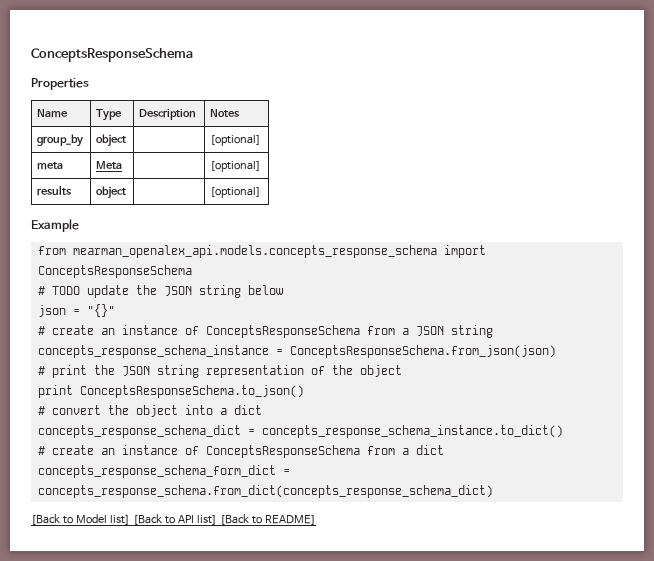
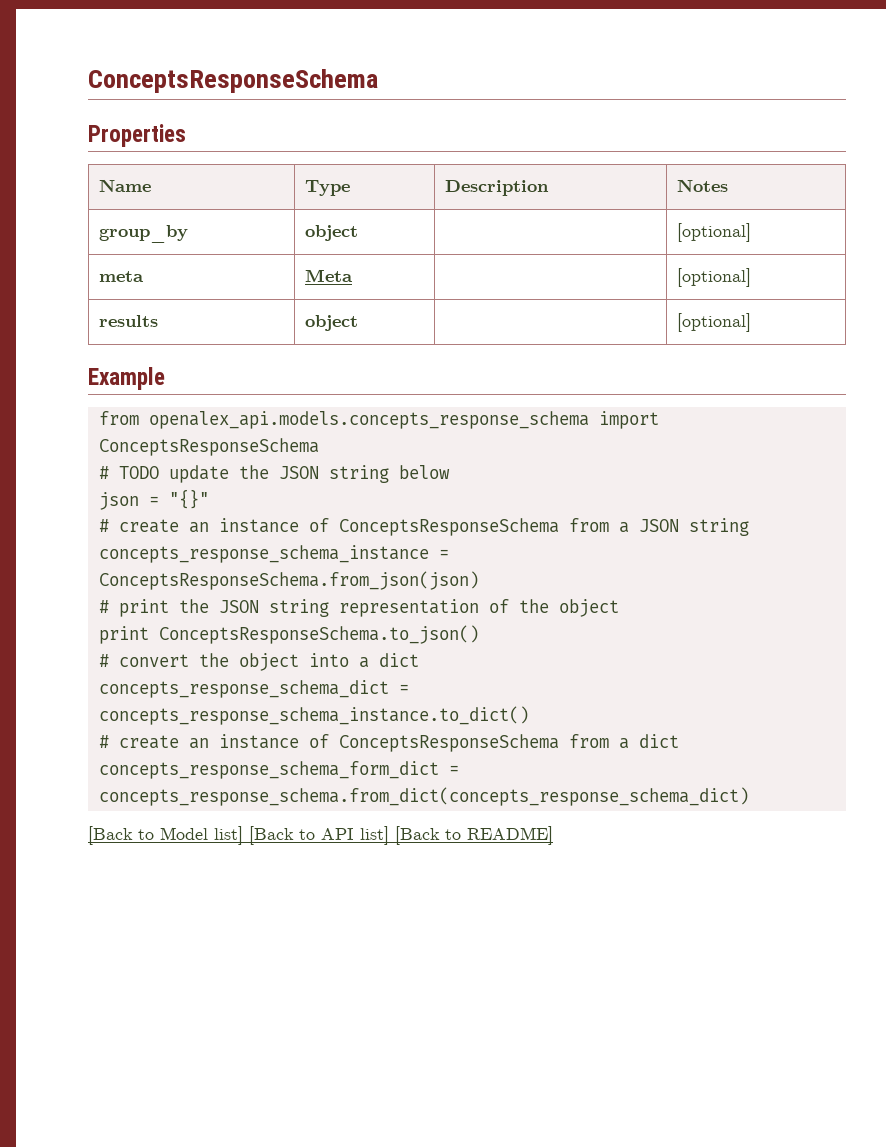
- from mearman_openalex_api.models.concepts_response_schema import ConceptsResponseSchema
+ from openalex_api.models.concepts_response_schema import ConceptsResponseSchema

